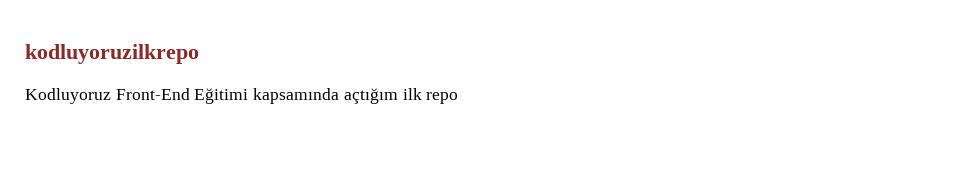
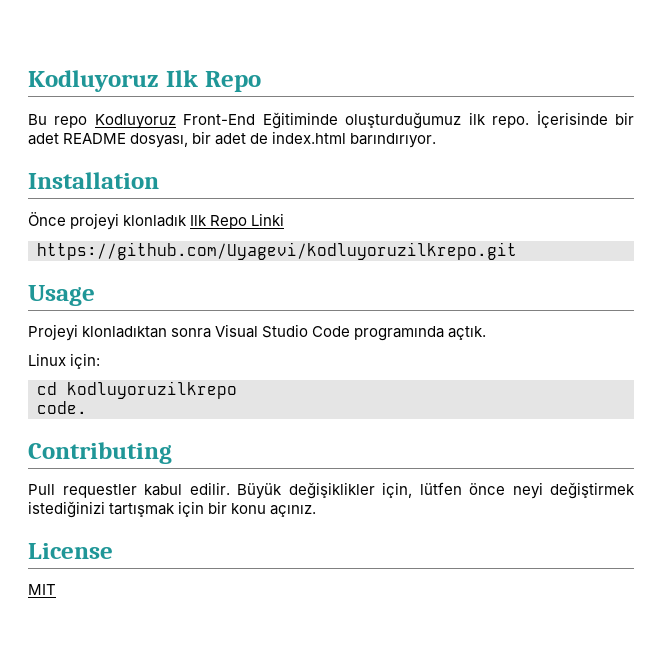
- kodluyoruzilkrepo
- Kodluyoruz Front-End Eğitimi kapsamında açtığım ilk repo
+ Kodluyoruz Ilk Repo
+ Bu repo Kodluyoruz Front-End Eğitiminde oluşturduğumuz ilk repo. İçerisinde bir adet README dosyası, bir adet de index.html barındırıyor.
+ Installation
+ Önce projeyi klonladık Ilk Repo Linki
+ https://github.com/Uyagevi/kodluyoruzilkrepo.git
+ Usage
+ Projeyi klonladıktan sonra Visual Studio Code programında açtık.
+ Linux için:
+ cd kodluyoruzilkrepo
+ code.
+ Contributing
+ Pull requestler kabul edilir. Büyük değişiklikler için, lütfen önce neyi değiştirmek istediğinizi tartışmak için bir konu açınız.
+ License
+ MIT

